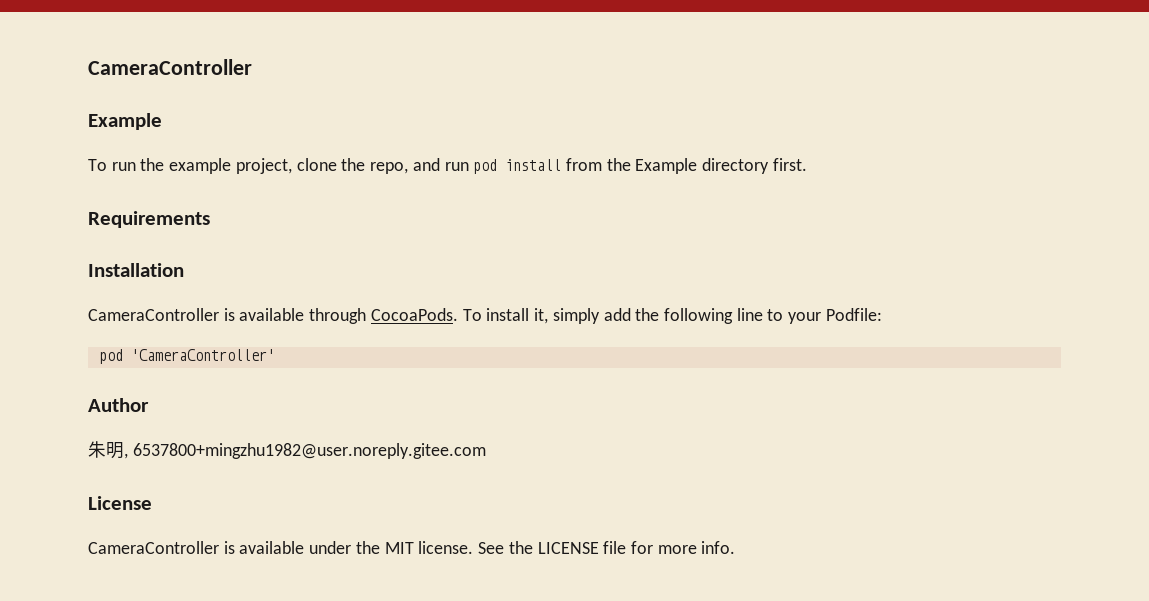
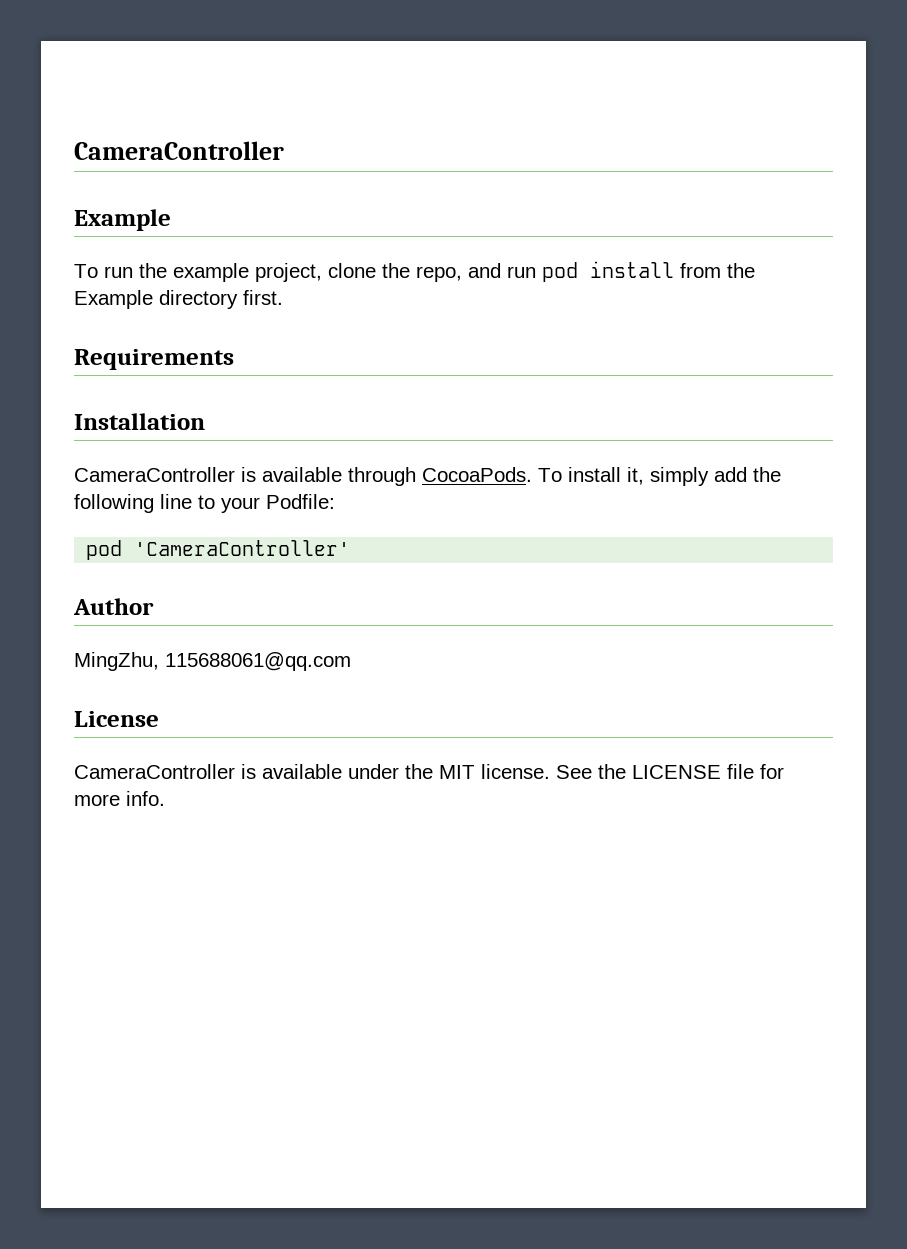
- 朱明, 6537800+mingzhu1982@user.noreply.gitee.com
+ MingZhu, 115688061@qq.com

